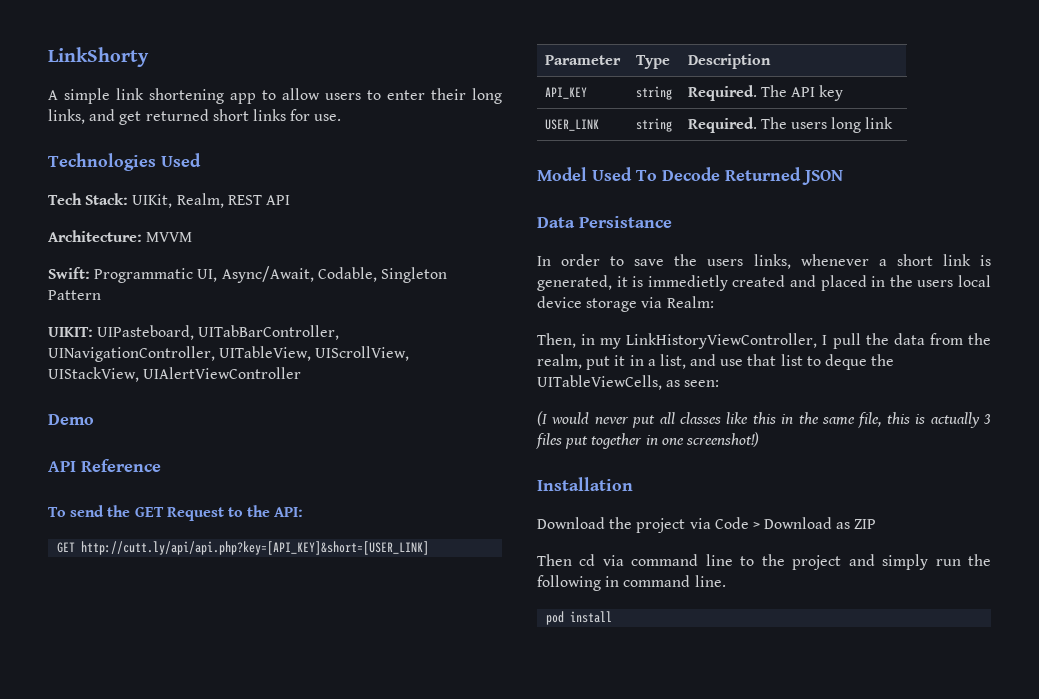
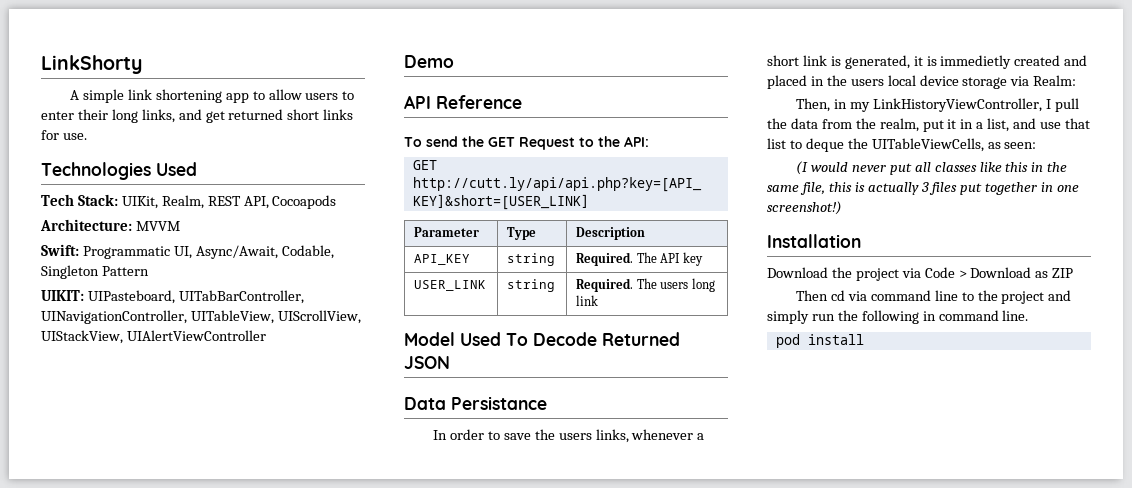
- Tech Stack: UIKit, Realm, REST API
+ Tech Stack: UIKit, Realm, REST API, Cocoapods

